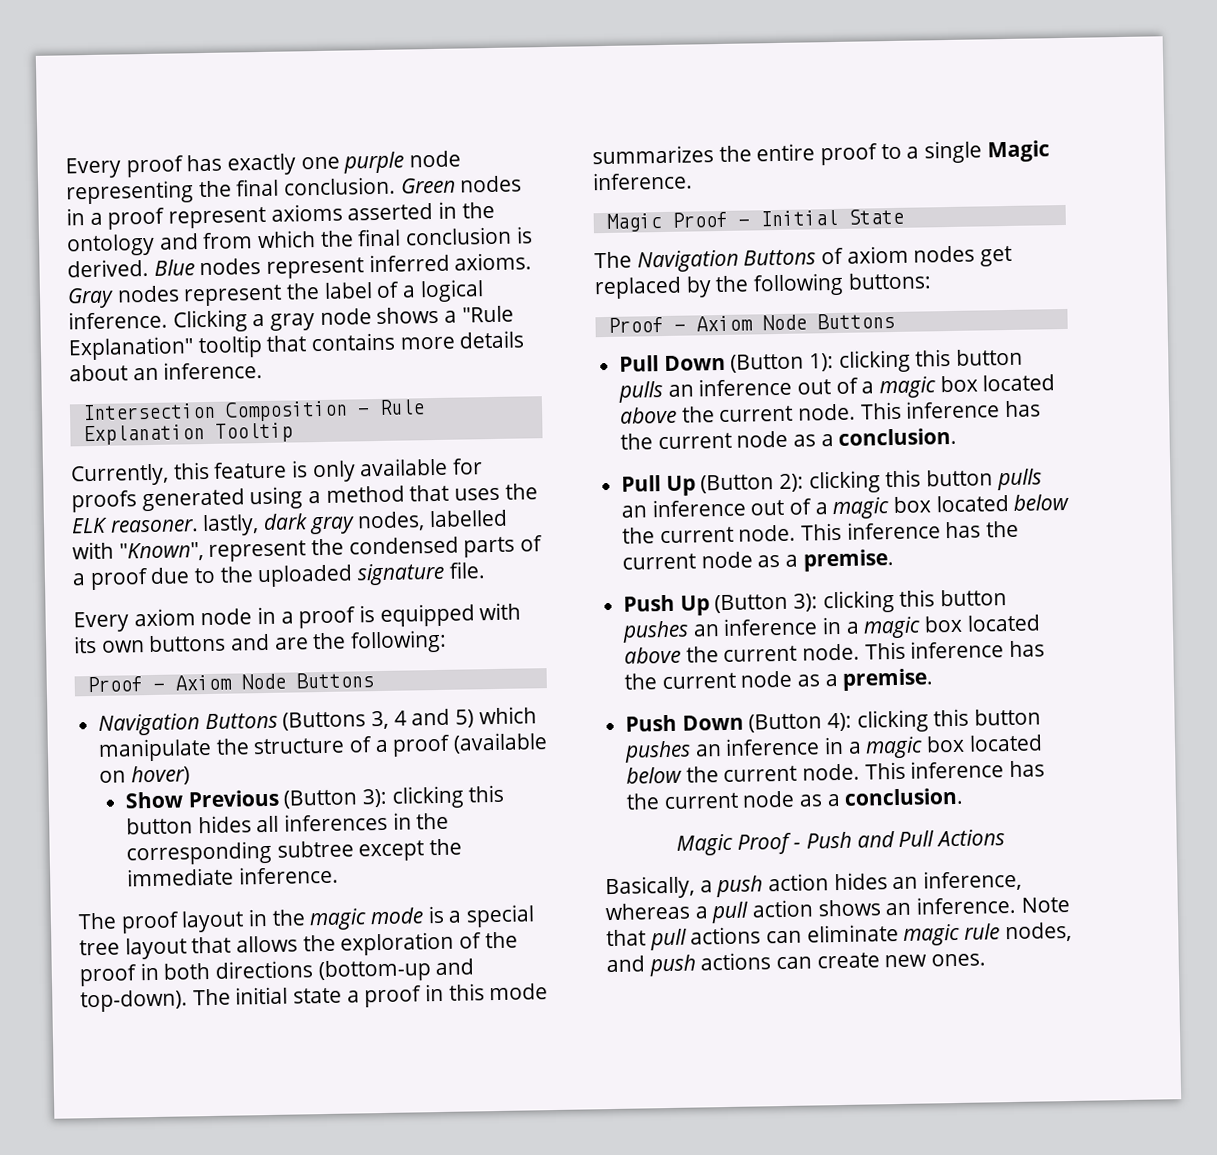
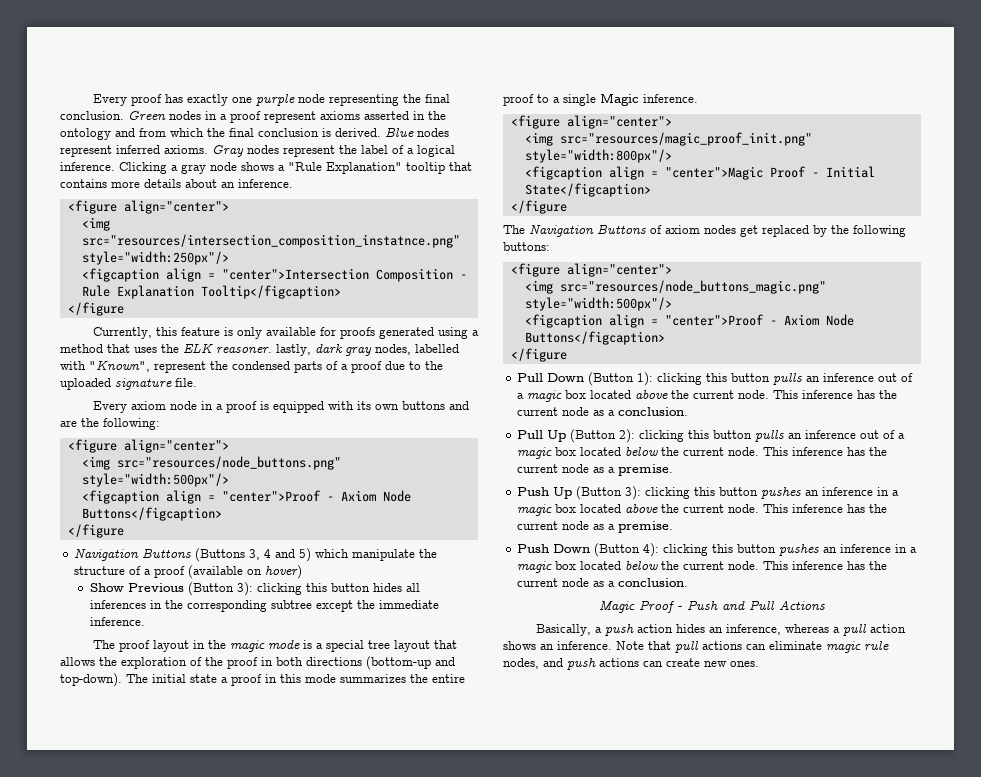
  Clicking a gray node shows a "Rule Explanation" tooltip that contains more details about an inference.
- Intersection Composition - Rule Explanation Tooltip
+ <figure align="center">
+ <img src="resources/intersection_composition_instatnce.png" style="width:250px"/>
+ <figcaption align = "center">Intersection Composition - Rule Explanation Tooltip</figcaption>
+ </figure
  Every axiom node in a proof is equipped with its own buttons and are the following:
- Proof - Axiom Node Buttons
+ <figure align="center">
+ <img src="resources/node_buttons.png" style="width:500px"/>
+ <figcaption align = "center">Proof - Axiom Node Buttons</figcaption>
+ </figure
  The initial state a proof in this mode summarizes the entire proof to a single Magic inference.
- Magic Proof - Initial State
+ <figure align="center">
+ <img src="resources/magic_proof_init.png" style="width:800px"/>
+ <figcaption align = "center">Magic Proof - Initial State</figcaption>
+ </figure
  The Navigation Buttons of axiom nodes get replaced by the following buttons:
- Proof - Axiom Node Buttons
+ <figure align="center">
+ <img src="resources/node_buttons_magic.png" style="width:500px"/>
+ <figcaption align = "center">Proof - Axiom Node Buttons</figcaption>
+ </figure

